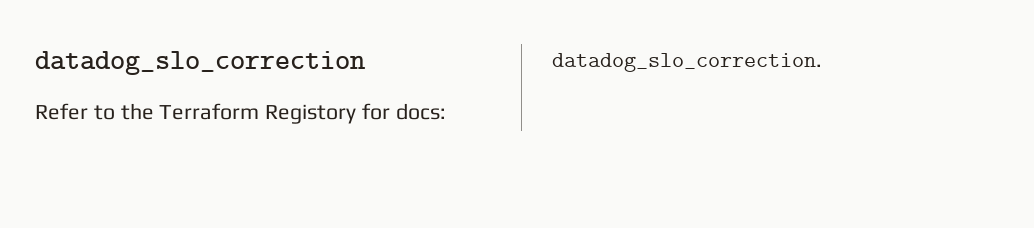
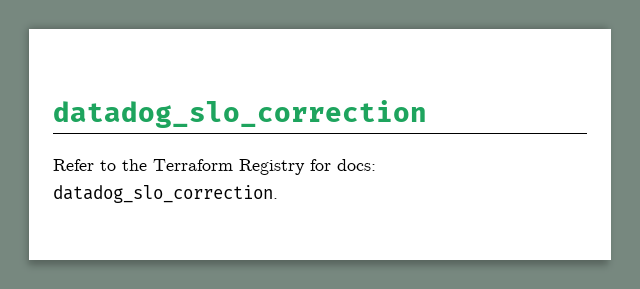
- Refer to the Terraform Registory for docs: datadog_slo_correction.
+ Refer to the Terraform Registry for docs: datadog_slo_correction.

